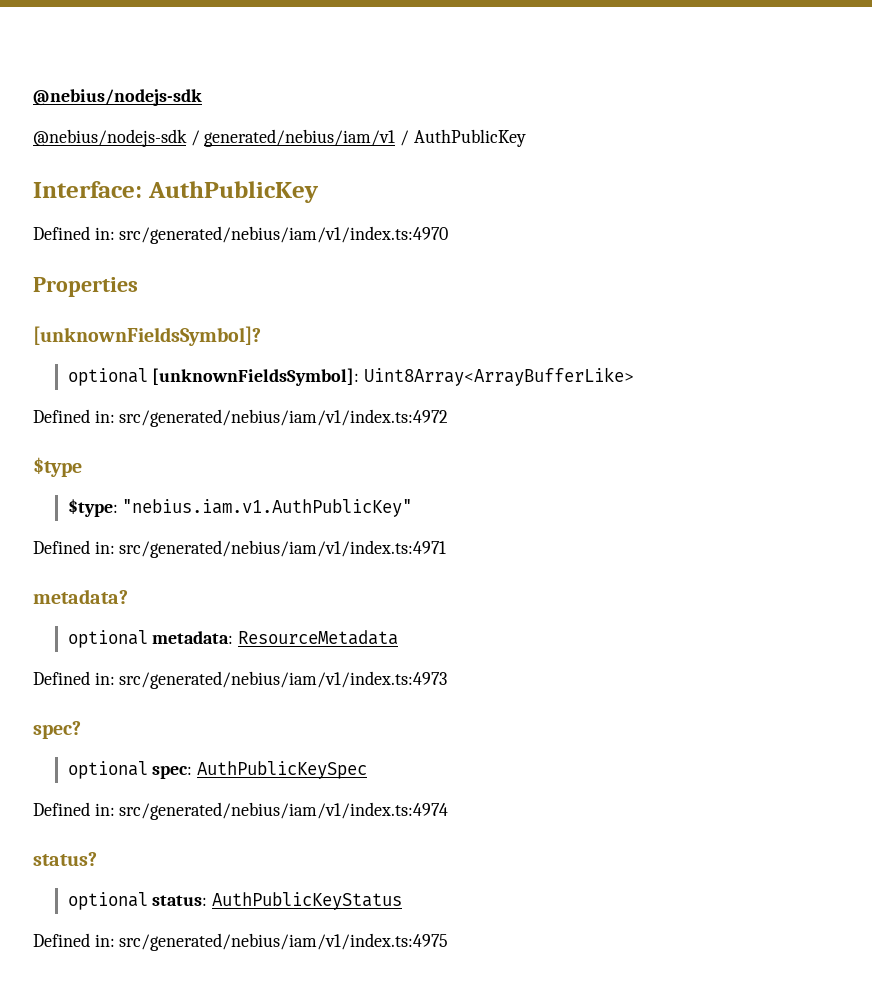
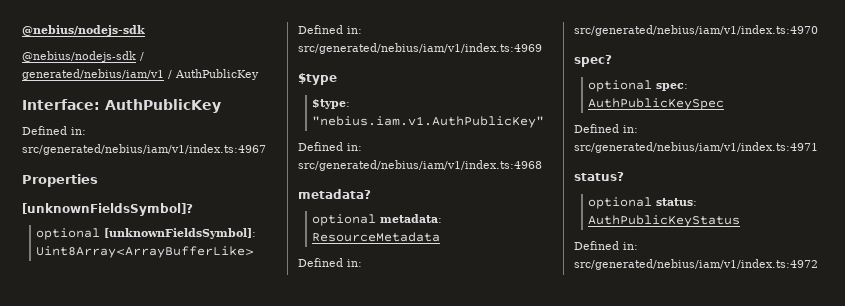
- Defined in: src/generated/nebius/iam/v1/index.ts:4970
+ Defined in: src/generated/nebius/iam/v1/index.ts:4967
- Defined in: src/generated/nebius/iam/v1/index.ts:4972
+ Defined in: src/generated/nebius/iam/v1/index.ts:4969
- Defined in: src/generated/nebius/iam/v1/index.ts:4971
+ Defined in: src/generated/nebius/iam/v1/index.ts:4968
- Defined in: src/generated/nebius/iam/v1/index.ts:4973
+ Defined in: src/generated/nebius/iam/v1/index.ts:4970
- Defined in: src/generated/nebius/iam/v1/index.ts:4974
+ Defined in: src/generated/nebius/iam/v1/index.ts:4971
- Defined in: src/generated/nebius/iam/v1/index.ts:4975
+ Defined in: src/generated/nebius/iam/v1/index.ts:4972

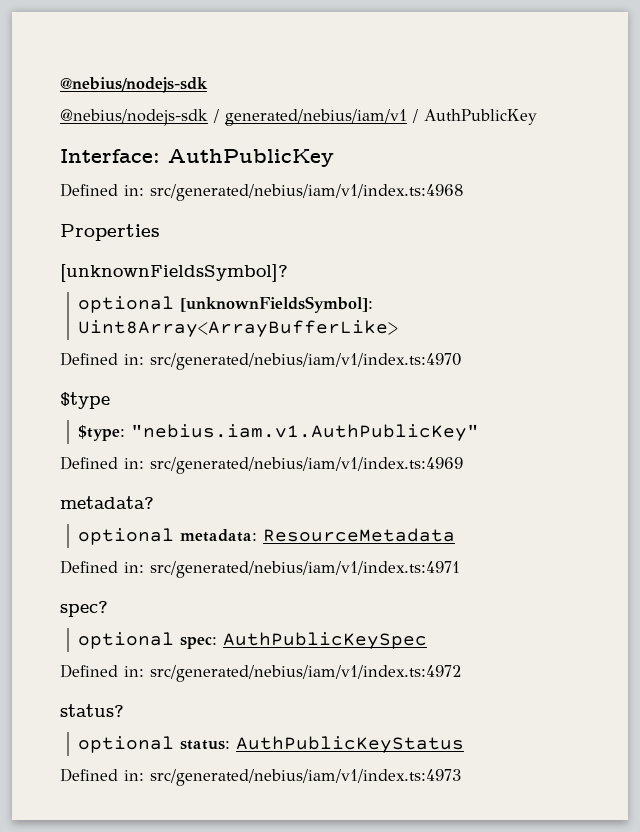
- Defined in: src/generated/nebius/iam/v1/index.ts:4967
+ Defined in: src/generated/nebius/iam/v1/index.ts:4968
- Defined in: src/generated/nebius/iam/v1/index.ts:4969
+ Defined in: src/generated/nebius/iam/v1/index.ts:4970
- Defined in: src/generated/nebius/iam/v1/index.ts:4968
+ Defined in: src/generated/nebius/iam/v1/index.ts:4969
- Defined in: src/generated/nebius/iam/v1/index.ts:4970
+ Defined in: src/generated/nebius/iam/v1/index.ts:4971
- Defined in: src/generated/nebius/iam/v1/index.ts:4971
+ Defined in: src/generated/nebius/iam/v1/index.ts:4972
- Defined in: src/generated/nebius/iam/v1/index.ts:4972
+ Defined in: src/generated/nebius/iam/v1/index.ts:4973

